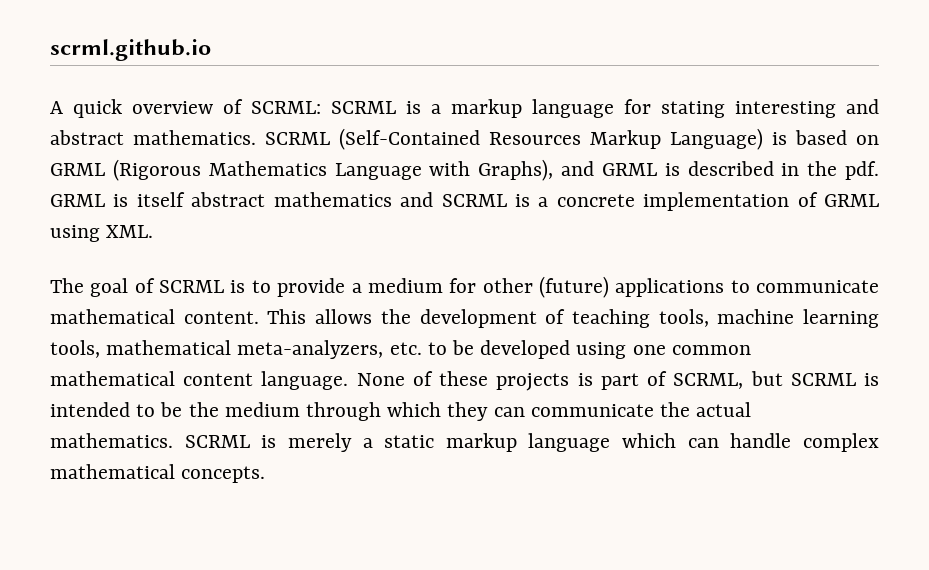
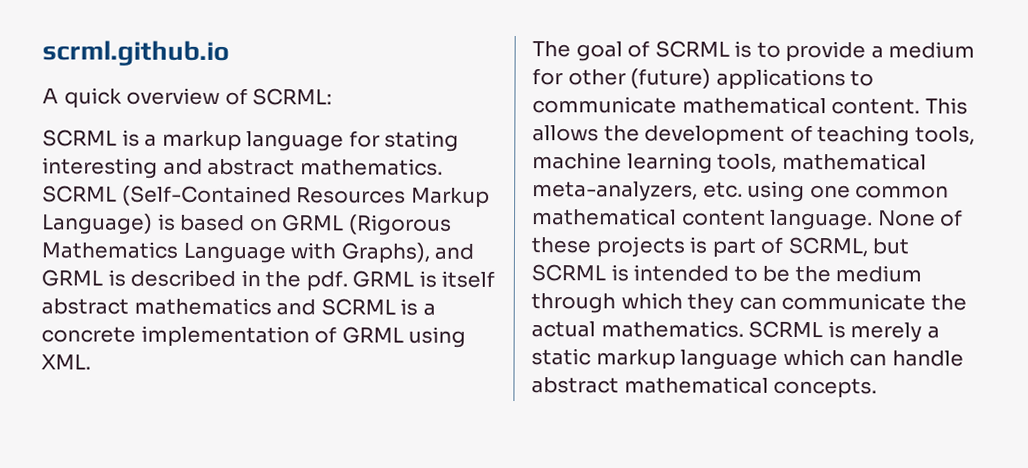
- A quick overview of SCRML: SCRML is a markup language for stating interesting and abstract mathematics.
+ A quick overview of SCRML:
+ SCRML is a markup language for stating interesting and abstract mathematics.
- This allows the development of teaching tools, machine learning tools, mathematical meta-analyzers, etc. to be developed using one common mathematical content language.
+ This allows the development of teaching tools, machine learning tools, mathematical meta-analyzers, etc. using one common mathematical content language.
- SCRML is merely a static markup language which can handle complex mathematical concepts.
+ SCRML is merely a static markup language which can handle abstract mathematical concepts.

